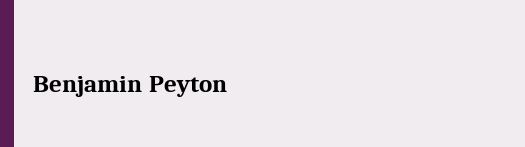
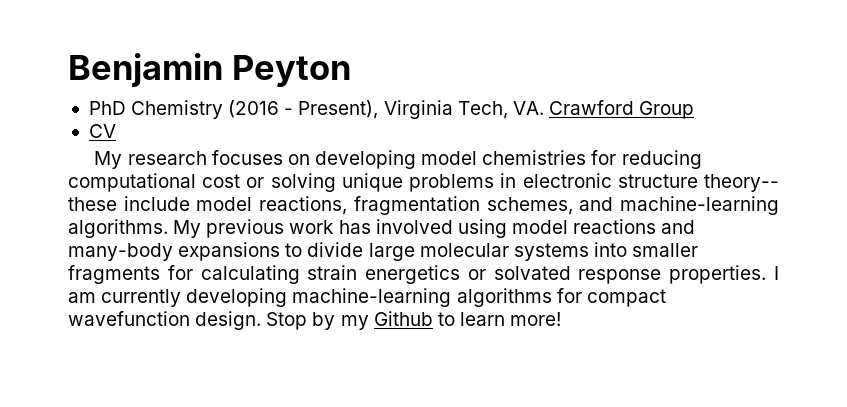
+ PhD Chemistry (2016 - Present), Virginia Tech, VA. Crawford Group
+ CV
+ My research focuses on developing model chemistries for reducing computational cost or solving unique problems in electronic structure theory-- these include model reactions, fragmentation schemes, and machine-learning algorithms. My previous work has involved using model reactions and many-body expansions to divide large molecular systems into smaller fragments for calculating strain energetics or solvated response properties. I am currently developing machine-learning algorithms for compact wavefunction design. Stop by my Github to learn more!

